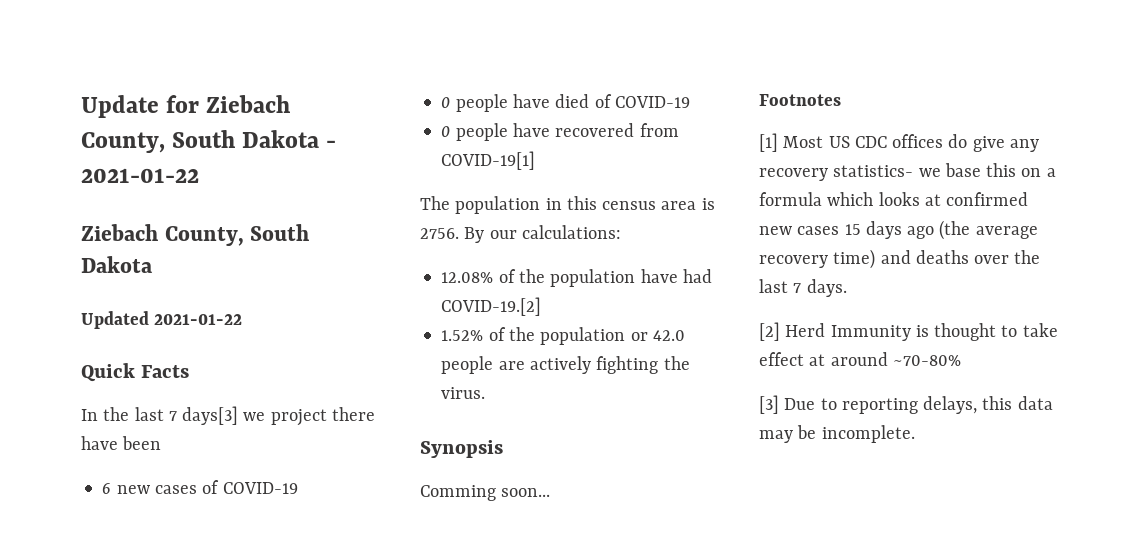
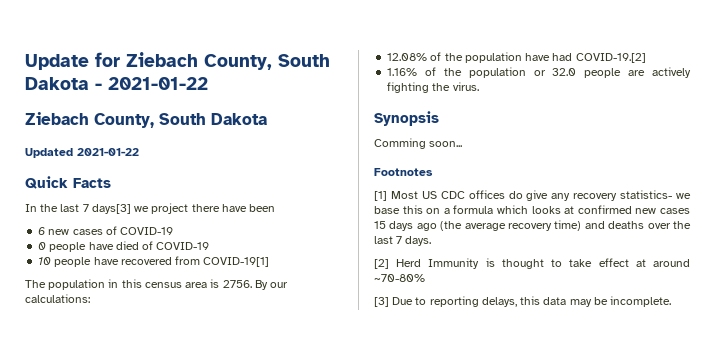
- 0 people have recovered from COVID-19[1]
+ 10 people have recovered from COVID-19[1]
- 1.52% of the population or 42.0 people are actively fighting the virus.
+ 1.16% of the population or 32.0 people are actively fighting the virus.

